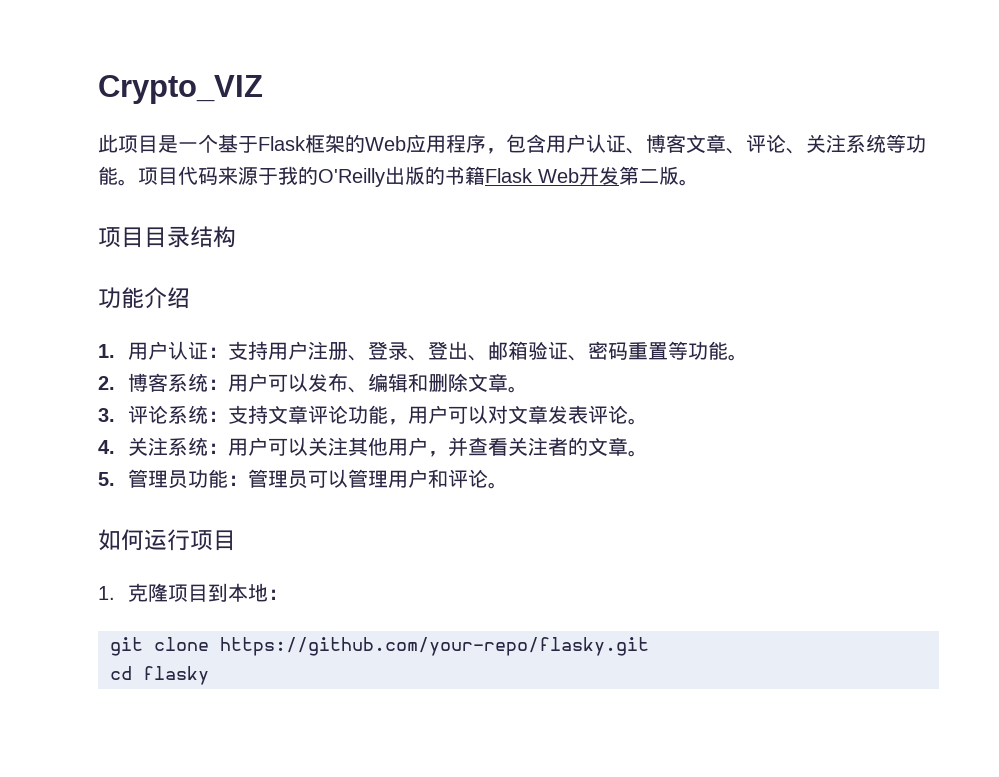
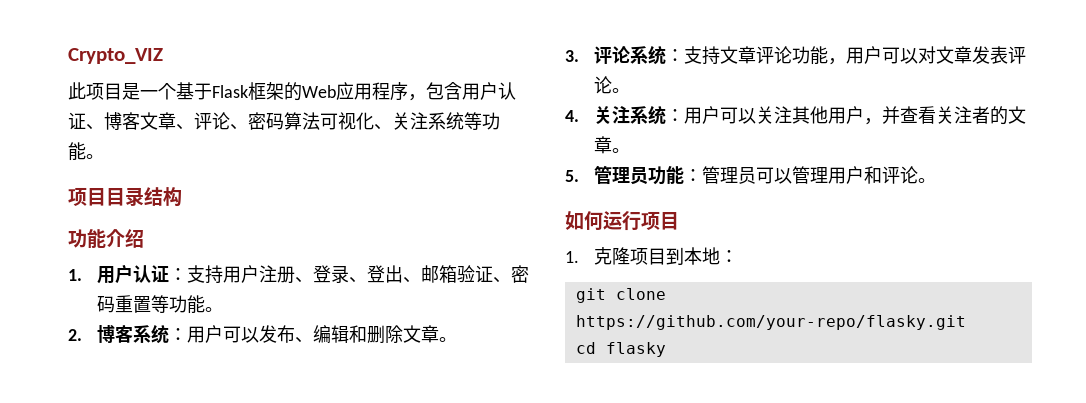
- 此项目是一个基于Flask框架的Web应用程序，包含用户认证、博客文章、评论、关注系统等功能。项目代码来源于我的O'Reilly出版的书籍Flask Web开发第二版。
+ 此项目是一个基于Flask框架的Web应用程序，包含用户认证、博客文章、评论、密码算法可视化、关注系统等功能。

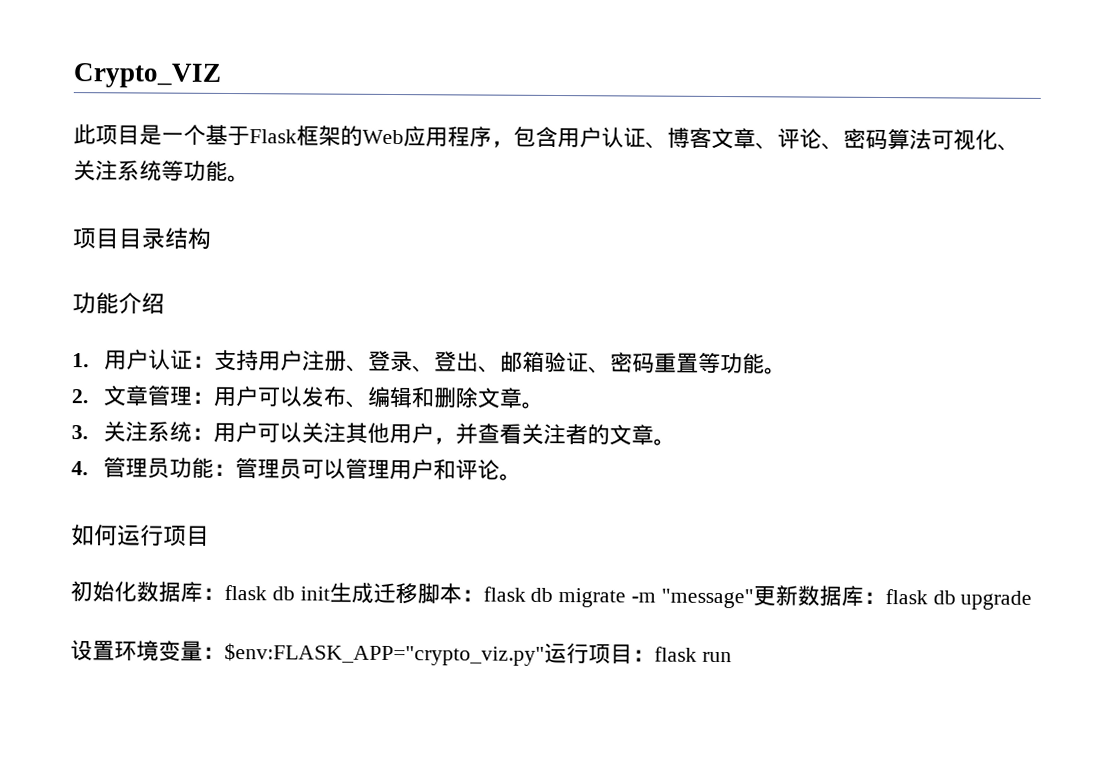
- 2.博客系统：用户可以发布、编辑和删除文章。
+ 2.文章管理：用户可以发布、编辑和删除文章。
- 3.评论系统：支持文章评论功能，用户可以对文章发表评论。
- 4.关注系统：用户可以关注其他用户，并查看关注者的文章。
+ 3.关注系统：用户可以关注其他用户，并查看关注者的文章。
- 5.管理员功能：管理员可以管理用户和评论。
+ 4.管理员功能：管理员可以管理用户和评论。
- 1.克隆项目到本地：
- git clone https://github.com/your-repo/flasky.git
- cd flasky
+ 初始化数据库：flask db init生成迁移脚本：flask db migrate -m "message"更新数据库：flask db upgrade
+ 设置环境变量：$env:FLASK_APP="crypto_viz.py"运行项目：flask run

